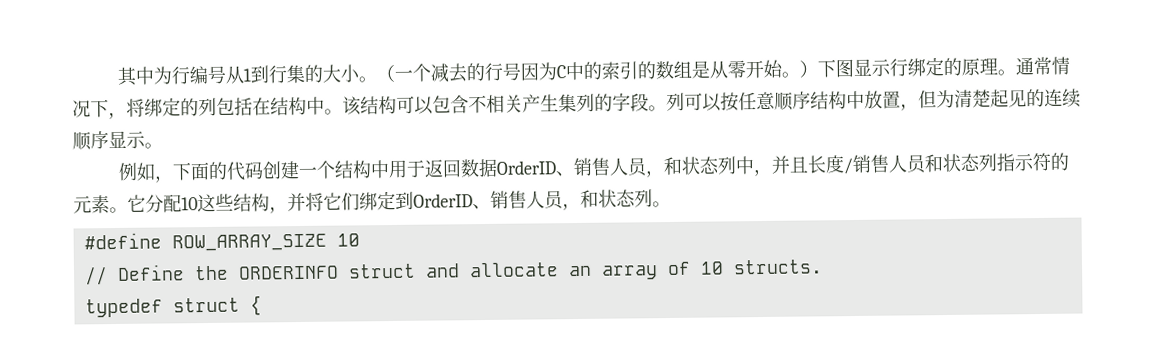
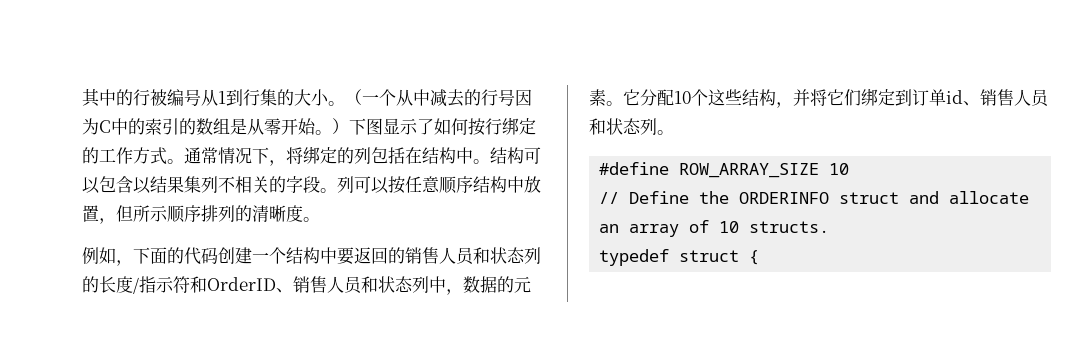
- 其中为行编号从1到行集的大小。
+ 其中的行被编号从1到行集的大小。
- （一个减去的行号因为C中的索引的数组是从零开始。）下图显示行绑定的原理。
+ （一个从中减去的行号因为C中的索引的数组是从零开始。）下图显示了如何按行绑定的工作方式。
- 该结构可以包含不相关产生集列的字段。
+ 结构可以包含以结果集列不相关的字段。
- 列可以按任意顺序结构中放置，但为清楚起见的连续顺序显示。
+ 列可以按任意顺序结构中放置，但所示顺序排列的清晰度。
- 例如，下面的代码创建一个结构中用于返回数据OrderID、销售人员，和状态列中，并且长度/销售人员和状态列指示符的元素。
+ 例如，下面的代码创建一个结构中要返回的销售人员和状态列的长度/指示符和OrderID、销售人员和状态列中，数据的元素。
- 它分配10这些结构，并将它们绑定到OrderID、销售人员，和状态列。
+ 它分配10个这些结构，并将它们绑定到订单id、销售人员和状态列。

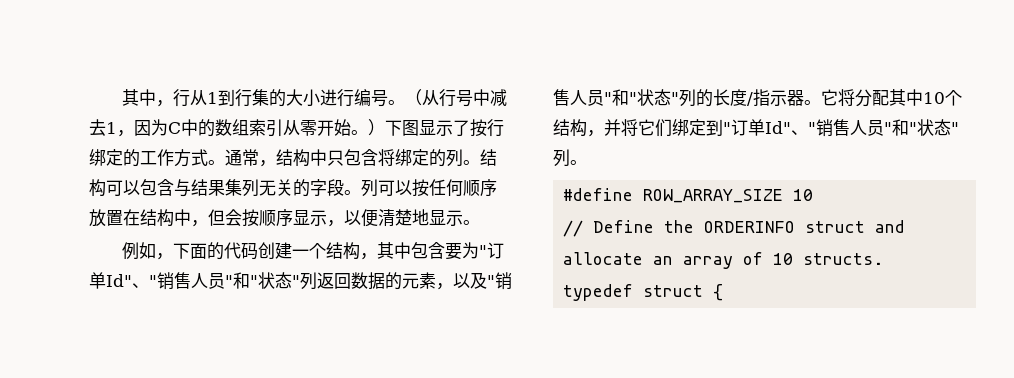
- 其中的行被编号从1到行集的大小。（一个从中减去的行号因为C中的索引的数组是从零开始。）下图显示了如何按行绑定的工作方式。
+ 其中，行从1到行集的大小进行编号。（从行号中减去1，因为C中的数组索引从零开始。）下图显示了按行绑定的工作方式。
- 通常情况下，将绑定的列包括在结构中。
+ 通常，结构中只包含将绑定的列。
- 结构可以包含以结果集列不相关的字段。
+ 结构可以包含与结果集列无关的字段。
- 列可以按任意顺序结构中放置，但所示顺序排列的清晰度。
+ 列可以按任何顺序放置在结构中，但会按顺序显示，以便清楚地显示。
- 例如，下面的代码创建一个结构中要返回的销售人员和状态列的长度/指示符和OrderID、销售人员和状态列中，数据的元素。它分配10个这些结构，并将它们绑定到订单id、销售人员和状态列。
+ 例如，下面的代码创建一个结构，其中包含要为"订单Id"、"销售人员"和"状态"列返回数据的元素，以及"销售人员"和"状态"列的长度/指示器。它将分配其中10个结构，并将它们绑定到"订单Id"、"销售人员"和"状态"列。

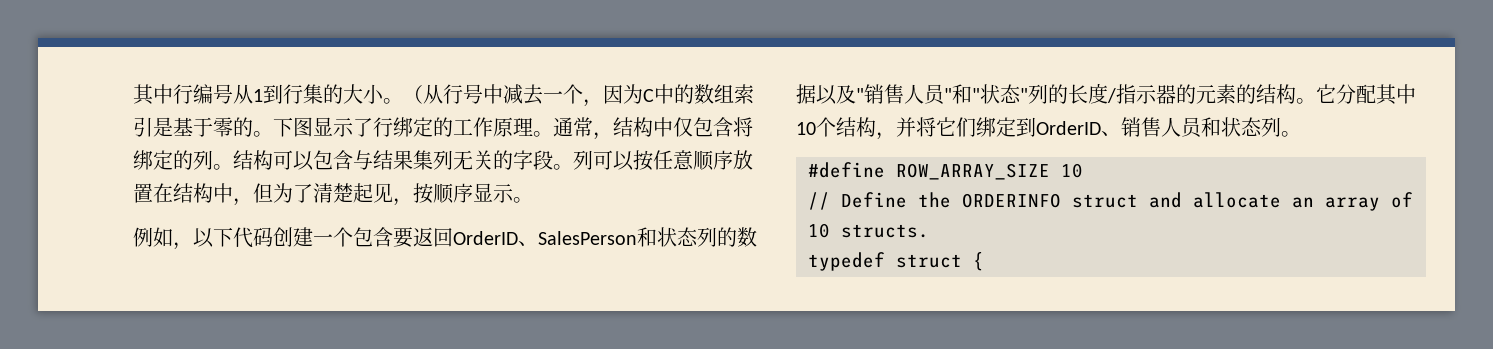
- 其中，行从1到行集的大小进行编号。
+ 其中行编号从1到行集的大小。
- （从行号中减去1，因为C中的数组索引从零开始。）下图显示了按行绑定的工作方式。
+ （从行号中减去一个，因为C中的数组索引是基于零的。下图显示了行绑定的工作原理。
- 通常，结构中只包含将绑定的列。
+ 通常，结构中仅包含将绑定的列。
- 列可以按任何顺序放置在结构中，但会按顺序显示，以便清楚地显示。
+ 列可以按任意顺序放置在结构中，但为了清楚起见，按顺序显示。
- 例如，下面的代码创建一个结构，其中包含要为"订单Id"、"销售人员"和"状态"列返回数据的元素，以及"销售人员"和"状态"列的长度/指示器。它将分配其中10个结构，并将它们绑定到"订单Id"、"销售人员"和"状态"列。
+ 例如，以下代码创建一个包含要返回OrderID、SalesPerson和状态列的数据以及"销售人员"和"状态"列的长度/指示器的元素的结构。它分配其中10个结构，并将它们绑定到OrderID、销售人员和状态列。

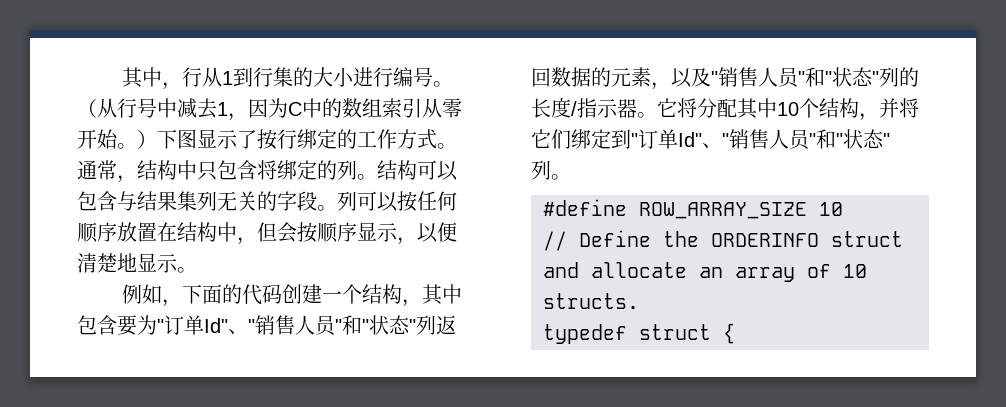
- 其中行编号从1到行集的大小。
+ 其中，行从1到行集的大小进行编号。
- （从行号中减去一个，因为C中的数组索引是基于零的。下图显示了行绑定的工作原理。
+ （从行号中减去1，因为C中的数组索引从零开始。）下图显示了按行绑定的工作方式。
- 通常，结构中仅包含将绑定的列。
+ 通常，结构中只包含将绑定的列。
- 列可以按任意顺序放置在结构中，但为了清楚起见，按顺序显示。
+ 列可以按任何顺序放置在结构中，但会按顺序显示，以便清楚地显示。
- 例如，以下代码创建一个包含要返回OrderID、SalesPerson和状态列的数据以及"销售人员"和"状态"列的长度/指示器的元素的结构。它分配其中10个结构，并将它们绑定到OrderID、销售人员和状态列。
+ 例如，下面的代码创建一个结构，其中包含要为"订单Id"、"销售人员"和"状态"列返回数据的元素，以及"销售人员"和"状态"列的长度/指示器。它将分配其中10个结构，并将它们绑定到"订单Id"、"销售人员"和"状态"列。

